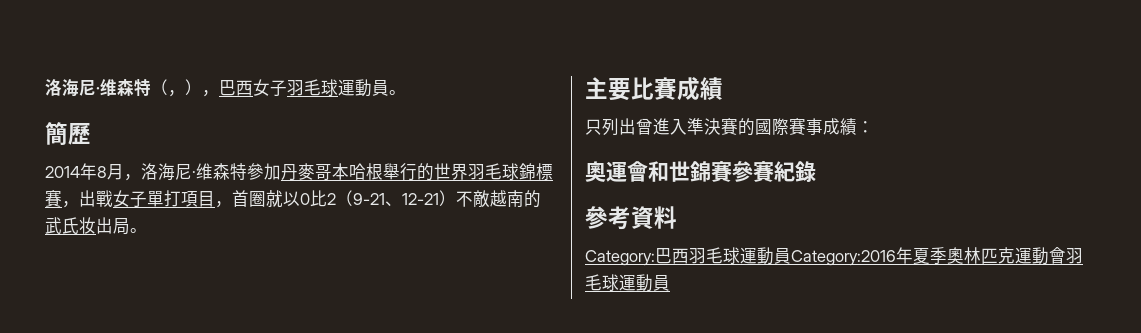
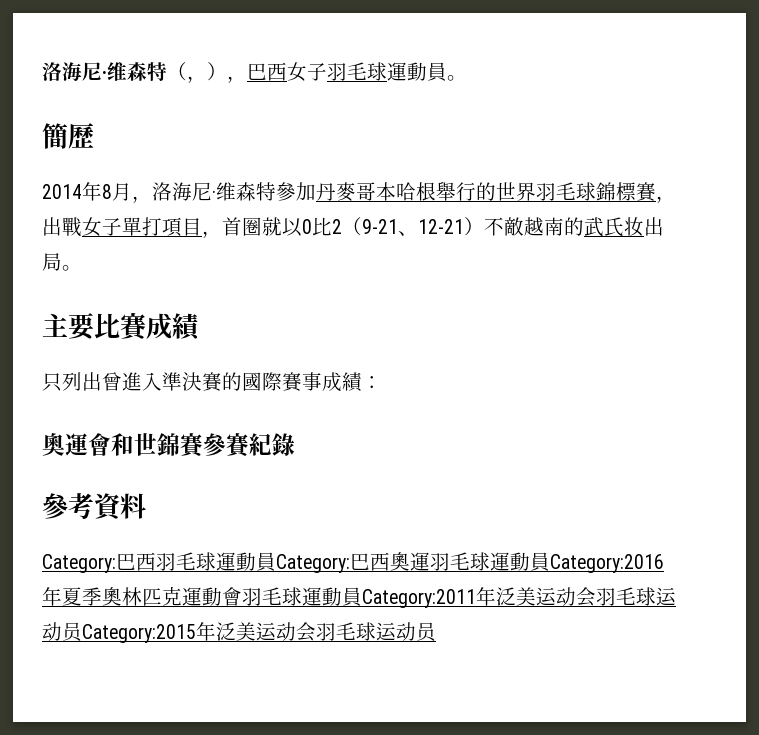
- Category:巴西羽毛球運動員Category:2016年夏季奧林匹克運動會羽毛球運動員
+ Category:巴西羽毛球運動員Category:巴西奧運羽毛球運動員Category:2016年夏季奧林匹克運動會羽毛球運動員Category:2011年泛美运动会羽毛球运动员Category:2015年泛美运动会羽毛球运动员

